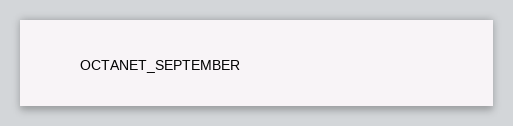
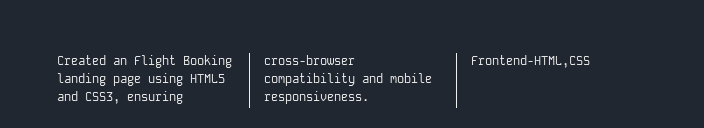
- OCTANET_SEPTEMBER
+ Created an Flight Booking landing page using HTML5 and CSS3, ensuring cross-browser compatibility and mobile responsiveness. Frontend-HTML,CSS

